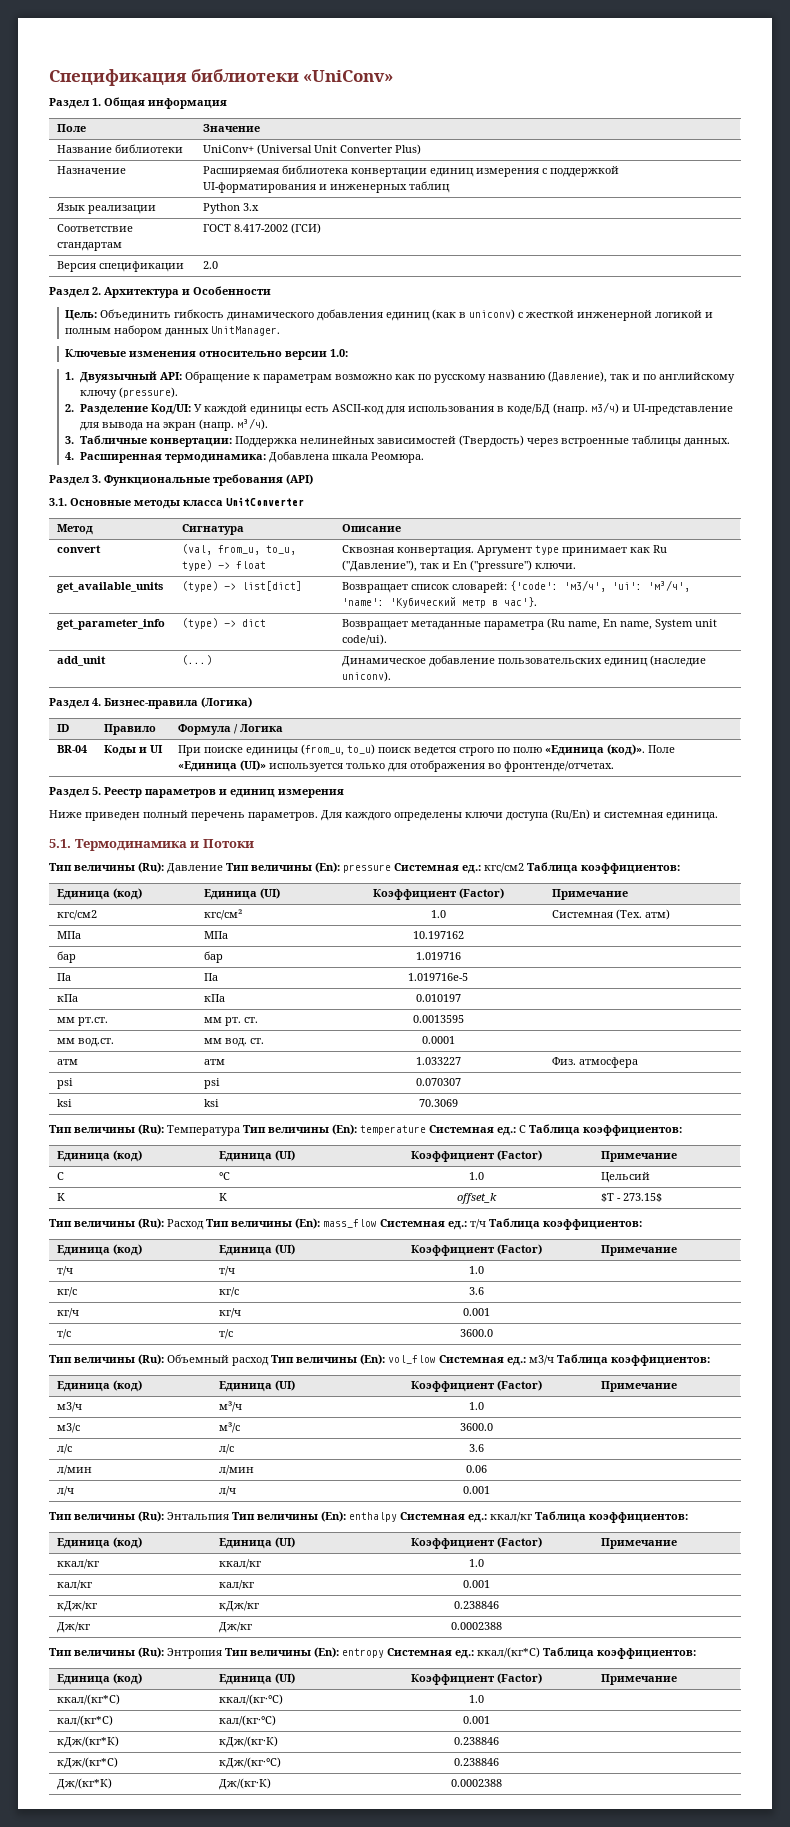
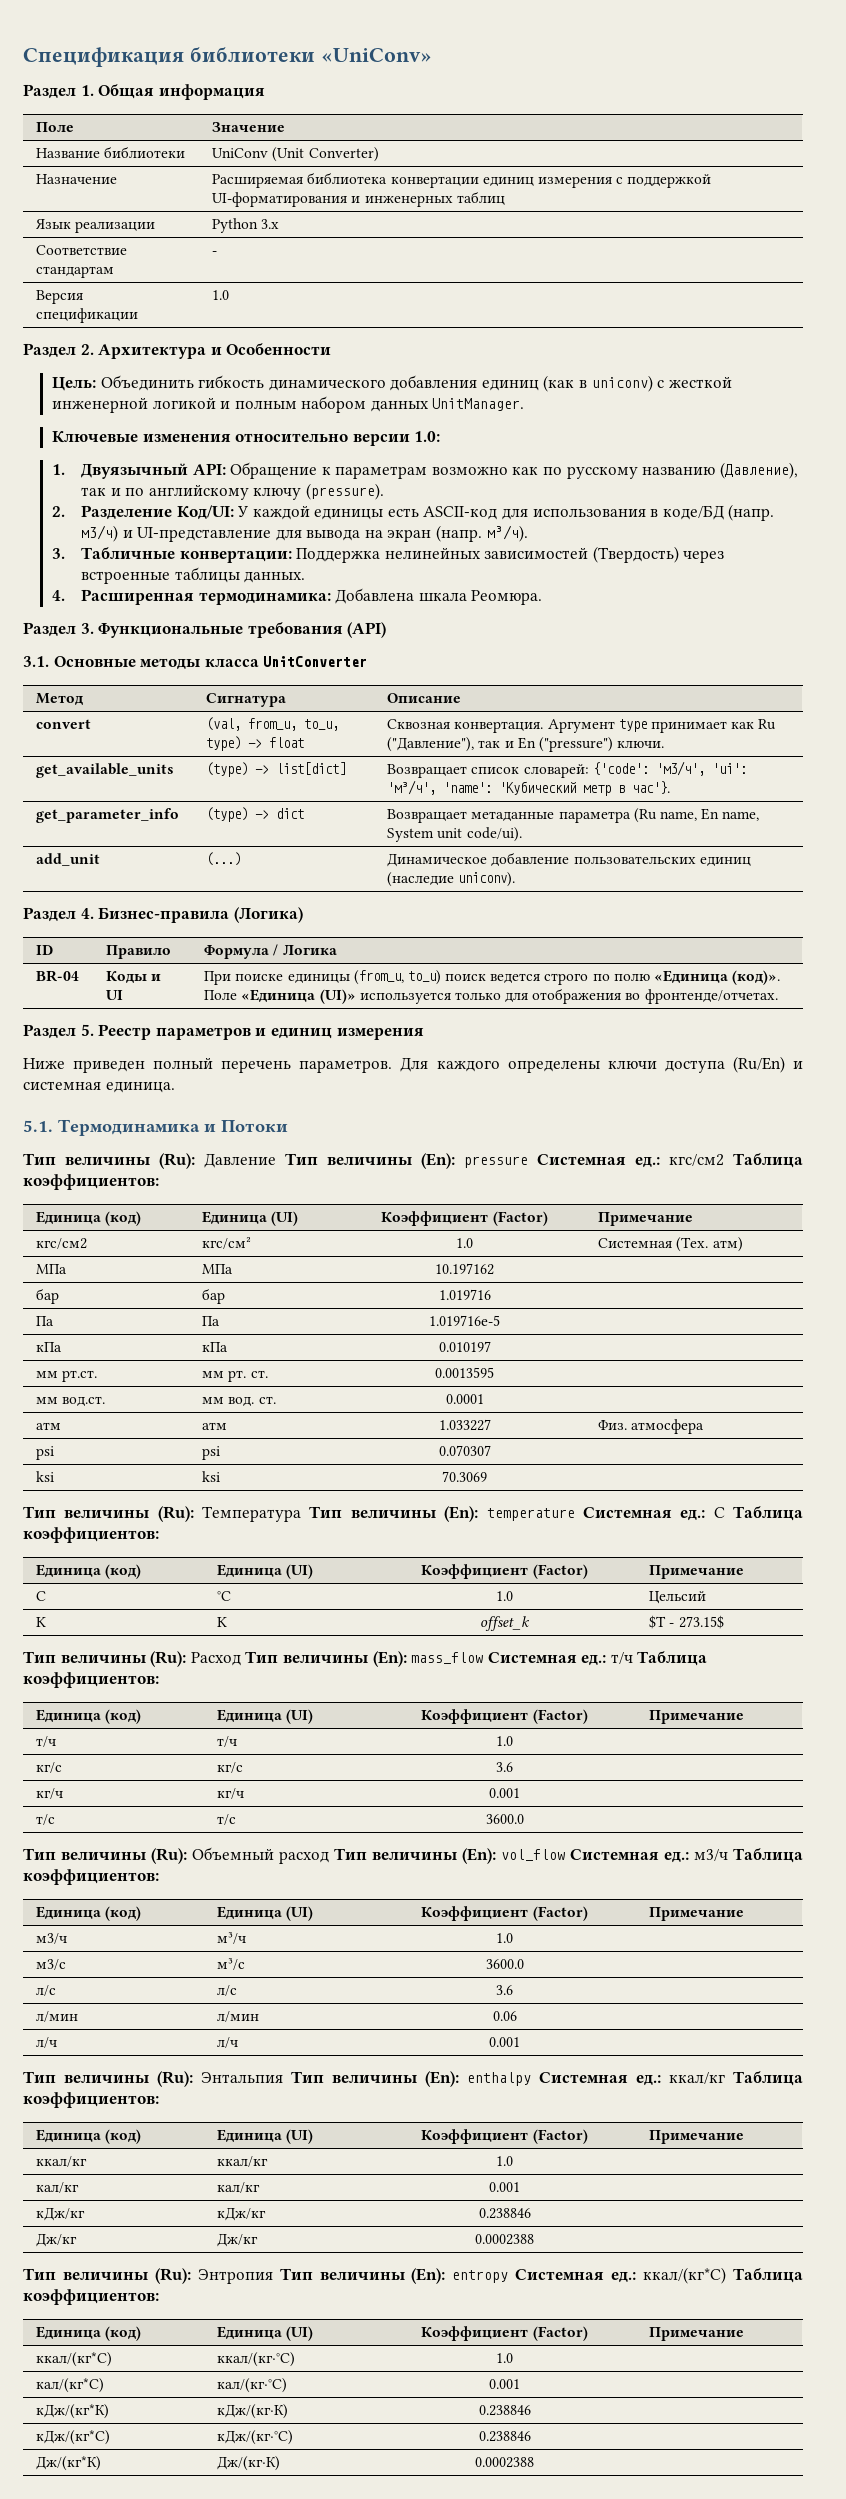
- Название библиотеки | UniConv+ (Universal Unit Converter Plus)
+ Название библиотеки | UniConv (Unit Converter)
- Соответствие стандартам | ГОСТ 8.417-2002 (ГСИ)
+ Соответствие стандартам | -
- Версия спецификации | 2.0
+ Версия спецификации | 1.0

